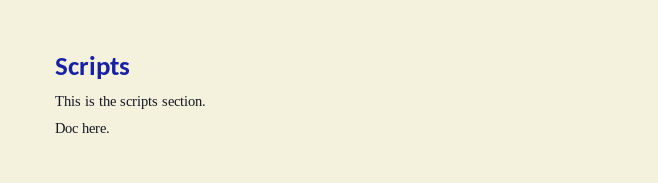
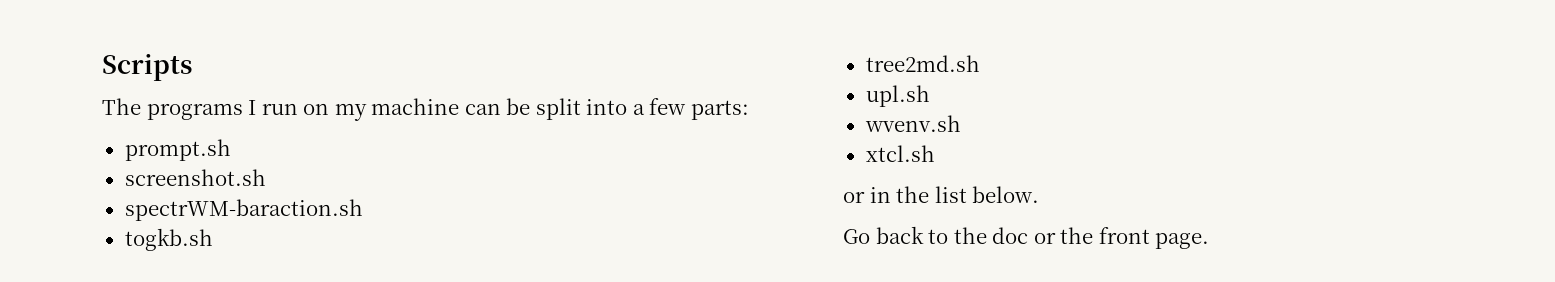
- This is the scripts section.
- Doc here.
+ The programs I run on my machine can be split into a few parts:
+ prompt.sh
+ screenshot.sh
+ spectrWM-baraction.sh
+ togkb.sh
+ tree2md.sh
+ upl.sh
+ wvenv.sh
+ xtcl.sh
+ or in the list below.
+ Go back to the doc or the front page.

